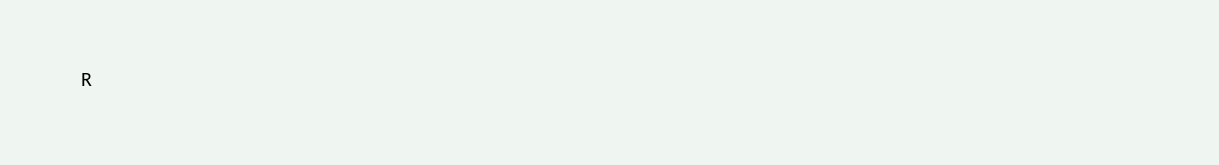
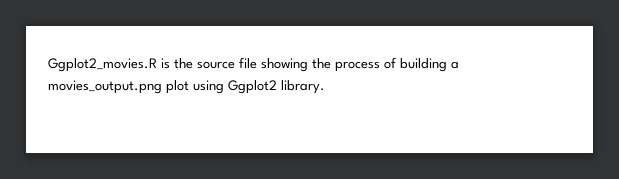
- R
+ Ggplot2_movies.R is the source file showing the process of building a movies_output.png plot using Ggplot2 library.

